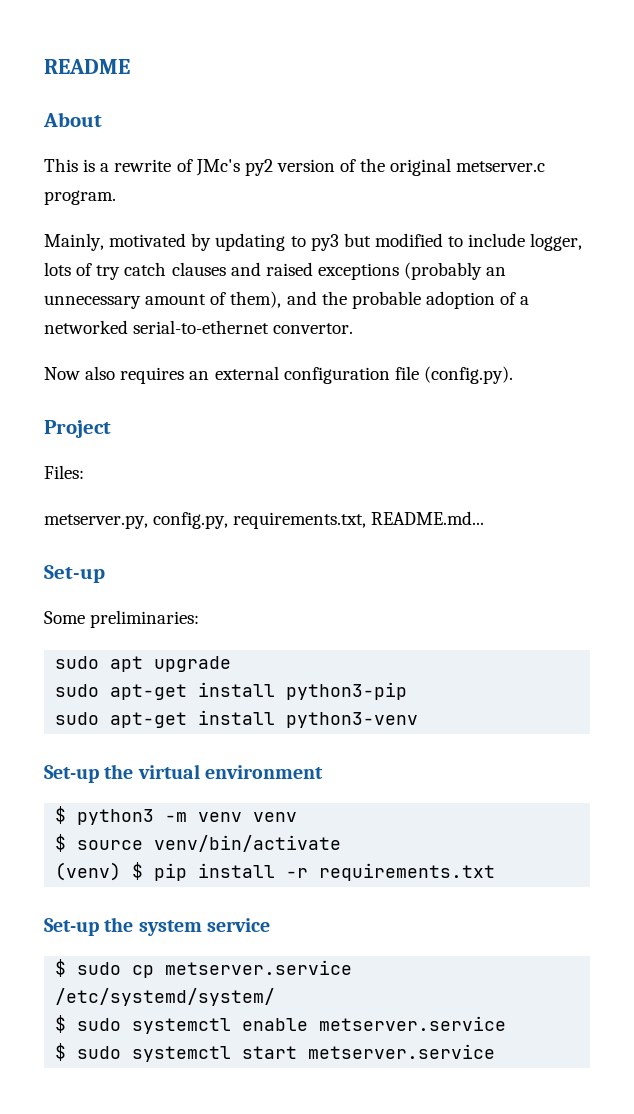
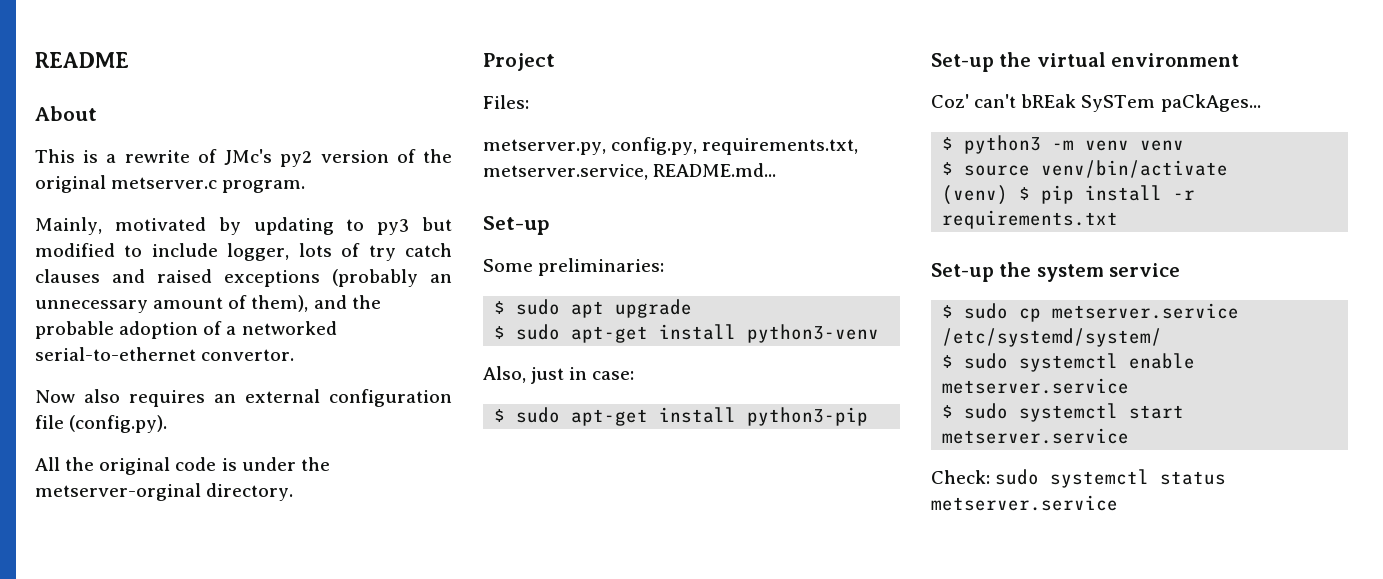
+ All the original code is under the metserver-orginal directory.
- metserver.py, config.py, requirements.txt, README.md...
+ metserver.py, config.py, requirements.txt, metserver.service, README.md...
- sudo apt upgrade
+ $ sudo apt upgrade
- sudo apt-get install python3-pip
+ $ sudo apt-get install python3-venv
+ Also, just in case:
+ $ sudo apt-get install python3-pip
- sudo apt-get install python3-venv
+ Coz' can't bREak SySTem paCkAges...
+ Check: sudo systemctl status metserver.service

